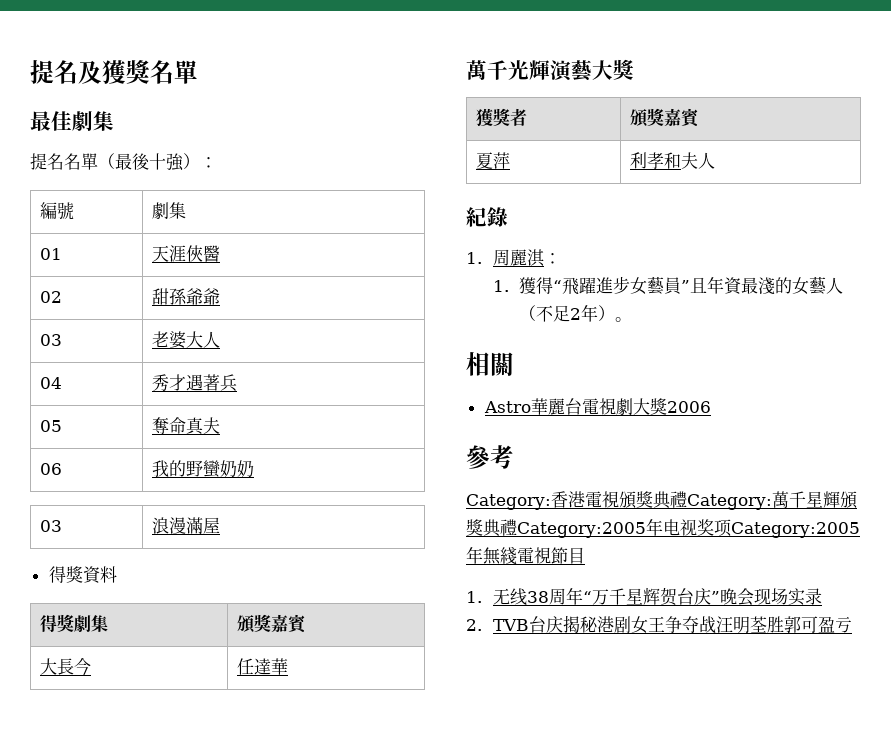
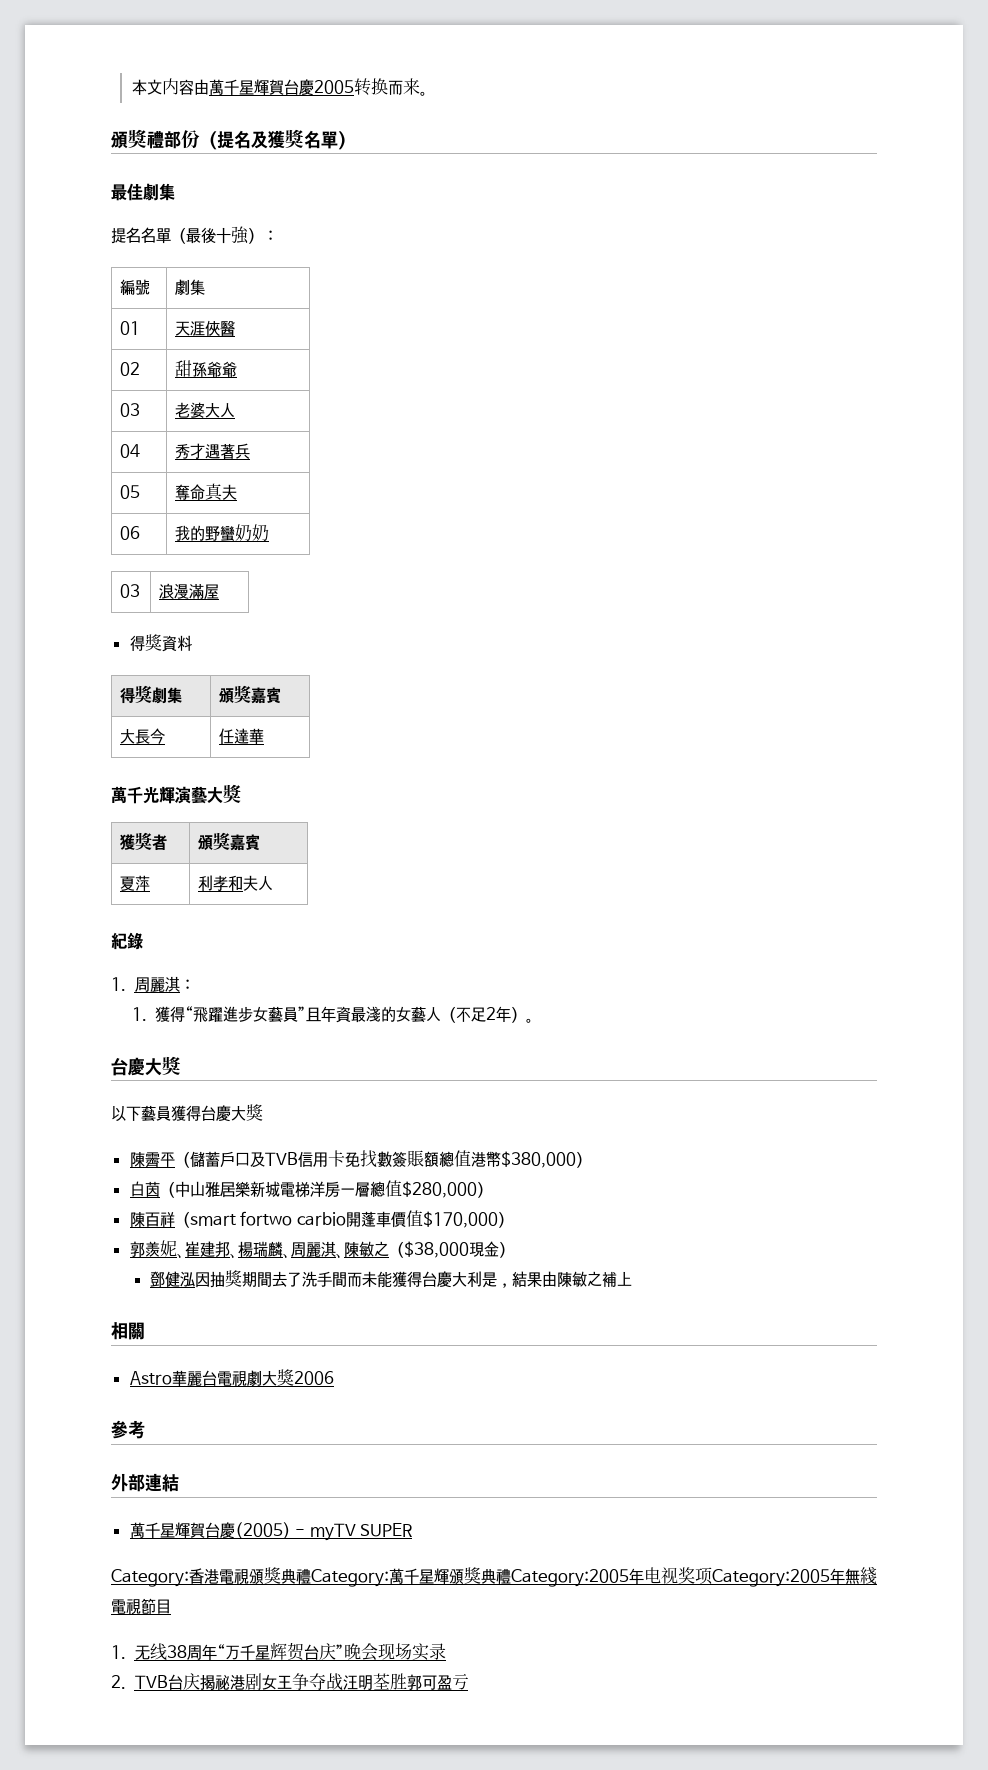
- 提名及獲獎名單
+ 本文内容由萬千星輝賀台慶2005转换而来。
+ 頒獎禮部份（提名及獲獎名單）
  1.獲得“飛躍進步女藝員”且年資最淺的女藝人（不足2年）。
+ 台慶大獎
+ 以下藝員獲得台慶大獎
+ 陳霽平（儲蓄戶口及TVB信用卡免找數簽賬額總值港幣$380,000）
+ 白茵（中山雅居樂新城電梯洋房一層總值$280,000）
+ 陳百祥（smart fortwo carbio開蓬車價值$170,000）
+ 郭羨妮、崔建邦、楊瑞麟、周麗淇、陳敏之（$38,000現金）
+ 鄧健泓因抽獎期間去了洗手間而未能獲得台慶大利是，結果由陳敏之補上
+ 外部連結
+ 萬千星輝賀台慶(2005) - myTV SUPER

